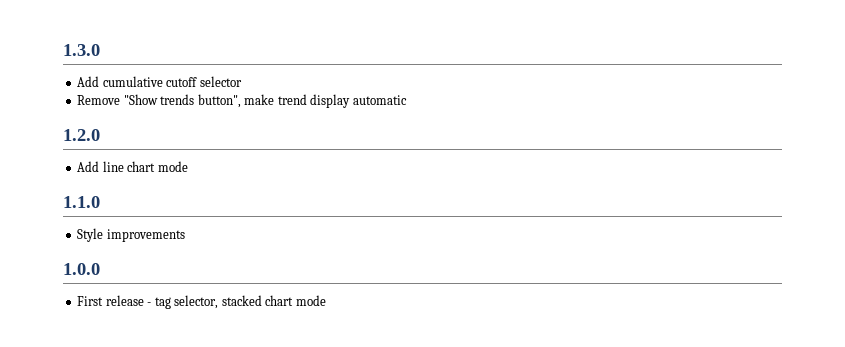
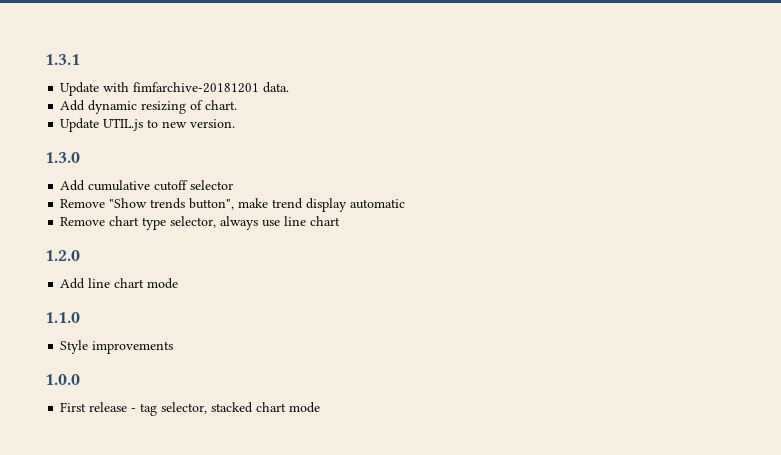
+ 1.3.1
+ Update with fimfarchive-20181201 data.
+ Add dynamic resizing of chart.
+ Update UTIL.js to new version.
+ Remove chart type selector, always use line chart

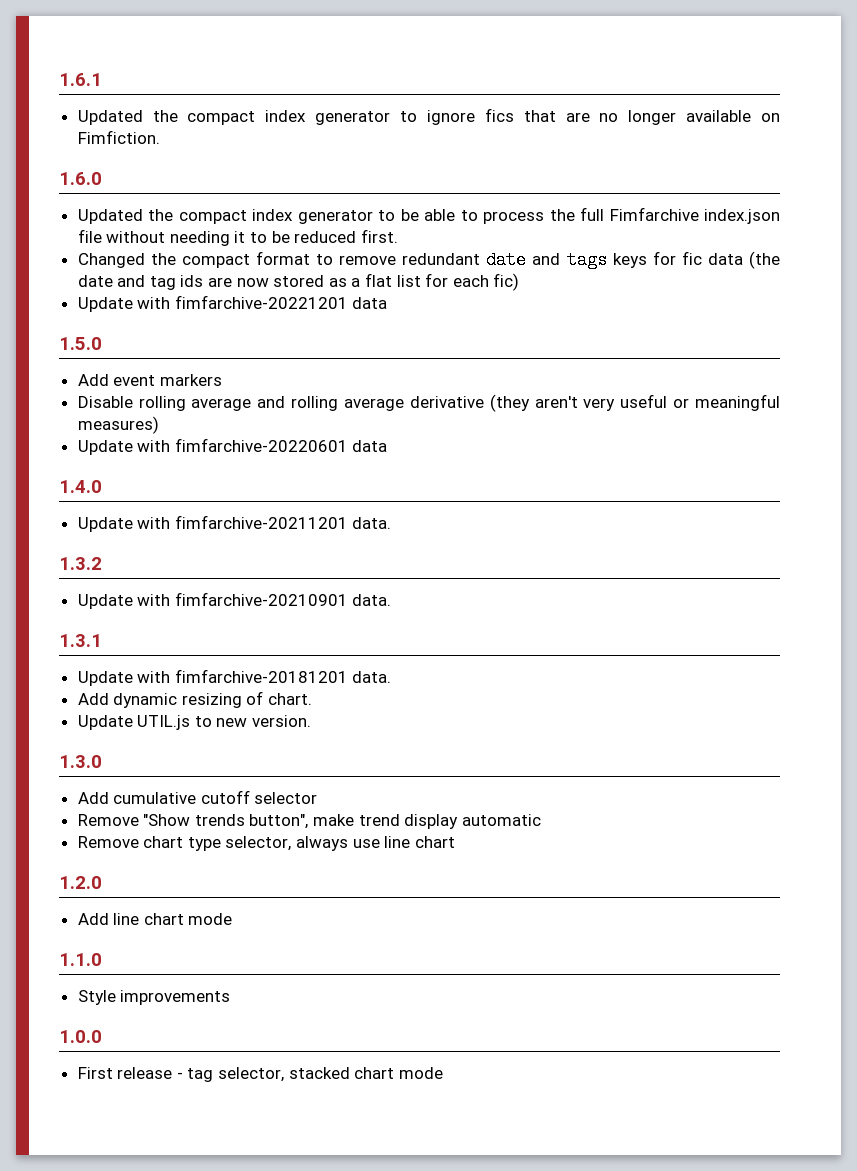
+ 1.6.1
+ Updated the compact index generator to ignore fics that are no longer available on Fimfiction.
+ 1.6.0
+ Updated the compact index generator to be able to process the full Fimfarchive index.json file without needing it to be reduced first.
+ Changed the compact format to remove redundant date and tags keys for fic data (the date and tag ids are now stored as a flat list for each fic)
+ Update with fimfarchive-20221201 data
+ 1.5.0
+ Add event markers
+ Disable rolling average and rolling average derivative (they aren't very useful or meaningful measures)
+ Update with fimfarchive-20220601 data
+ 1.4.0
+ Update with fimfarchive-20211201 data.
+ 1.3.2
+ Update with fimfarchive-20210901 data.

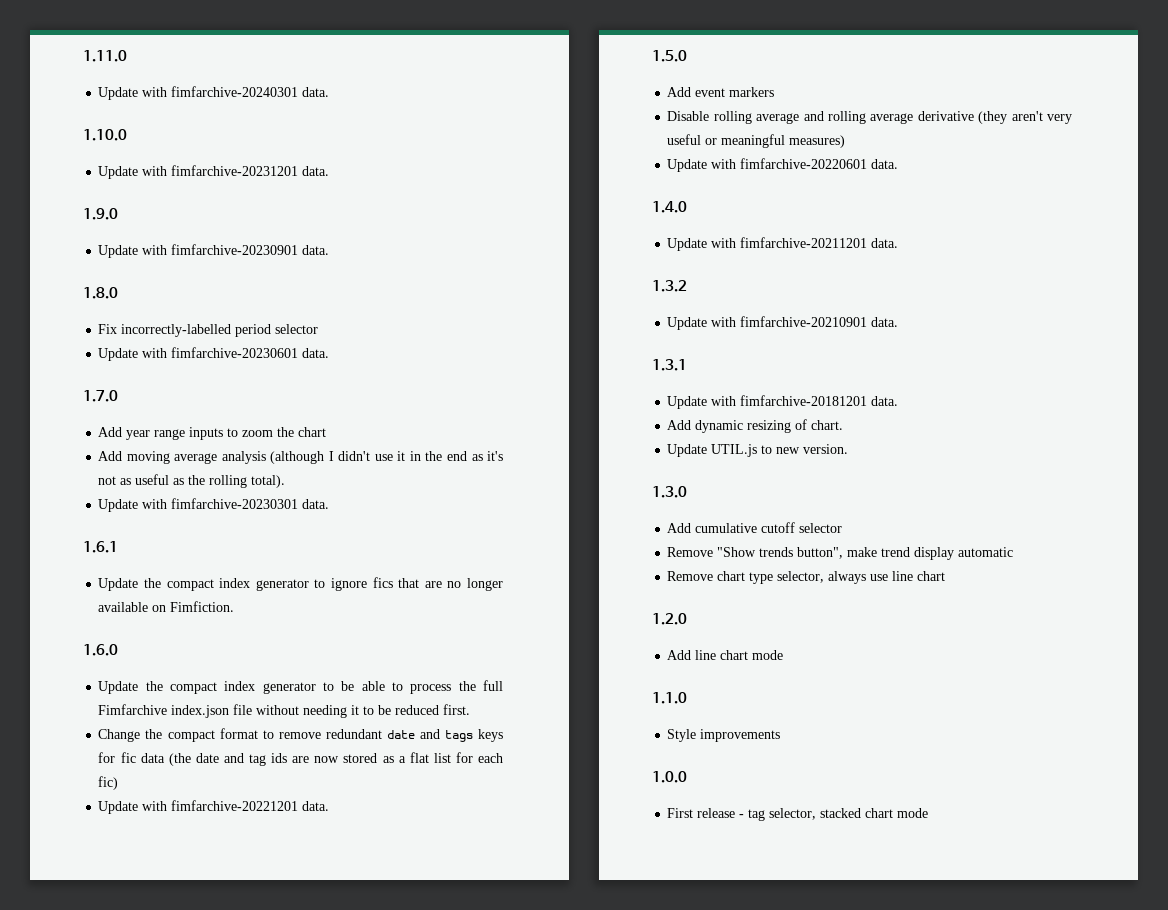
+ 1.11.0
+ Update with fimfarchive-20240301 data.
+ 1.10.0
+ Update with fimfarchive-20231201 data.
+ 1.9.0
+ Update with fimfarchive-20230901 data.
+ 1.8.0
+ Fix incorrectly-labelled period selector
+ Update with fimfarchive-20230601 data.
+ 1.7.0
+ Add year range inputs to zoom the chart
+ Add moving average analysis (although I didn't use it in the end as it's not as useful as the rolling total).
+ Update with fimfarchive-20230301 data.
- Updated the compact index generator to ignore fics that are no longer available on Fimfiction.
+ Update the compact index generator to ignore fics that are no longer available on Fimfiction.
- Updated the compact index generator to be able to process the full Fimfarchive index.json file without needing it to be reduced first.
+ Update the compact index generator to be able to process the full Fimfarchive index.json file without needing it to be reduced first.
- Changed the compact format to remove redundant date and tags keys for fic data (the date and tag ids are now stored as a flat list for each fic)
+ Change the compact format to remove redundant date and tags keys for fic data (the date and tag ids are now stored as a flat list for each fic)
- Update with fimfarchive-20221201 data
+ Update with fimfarchive-20221201 data.
- Update with fimfarchive-20220601 data
+ Update with fimfarchive-20220601 data.

